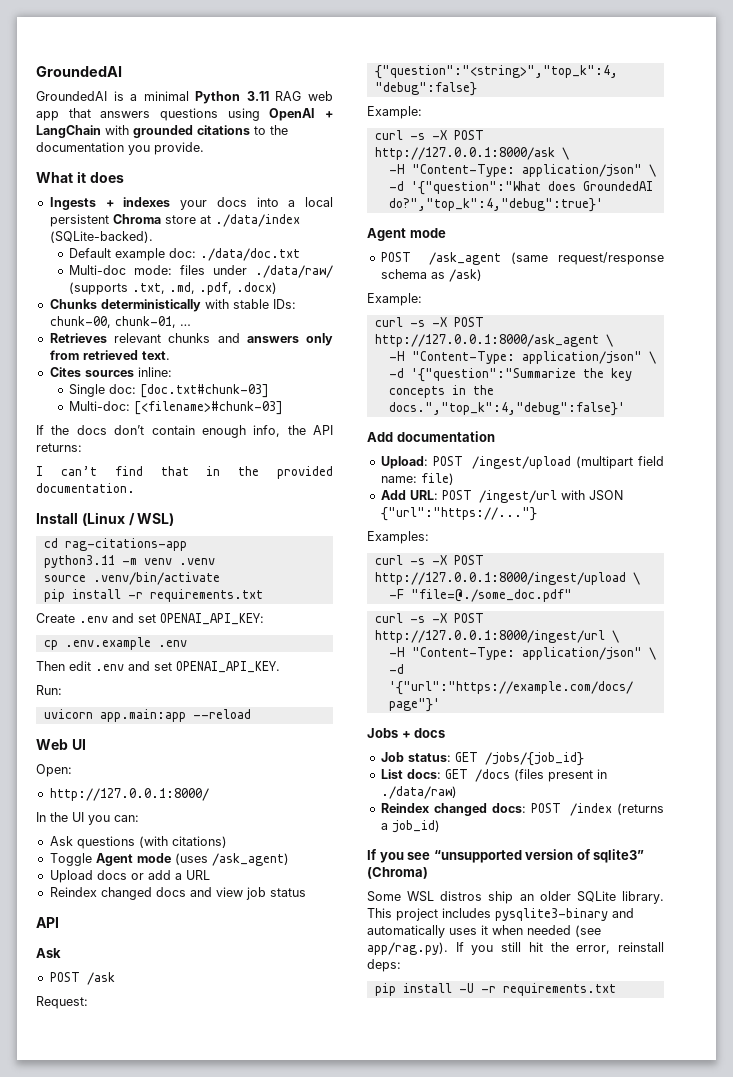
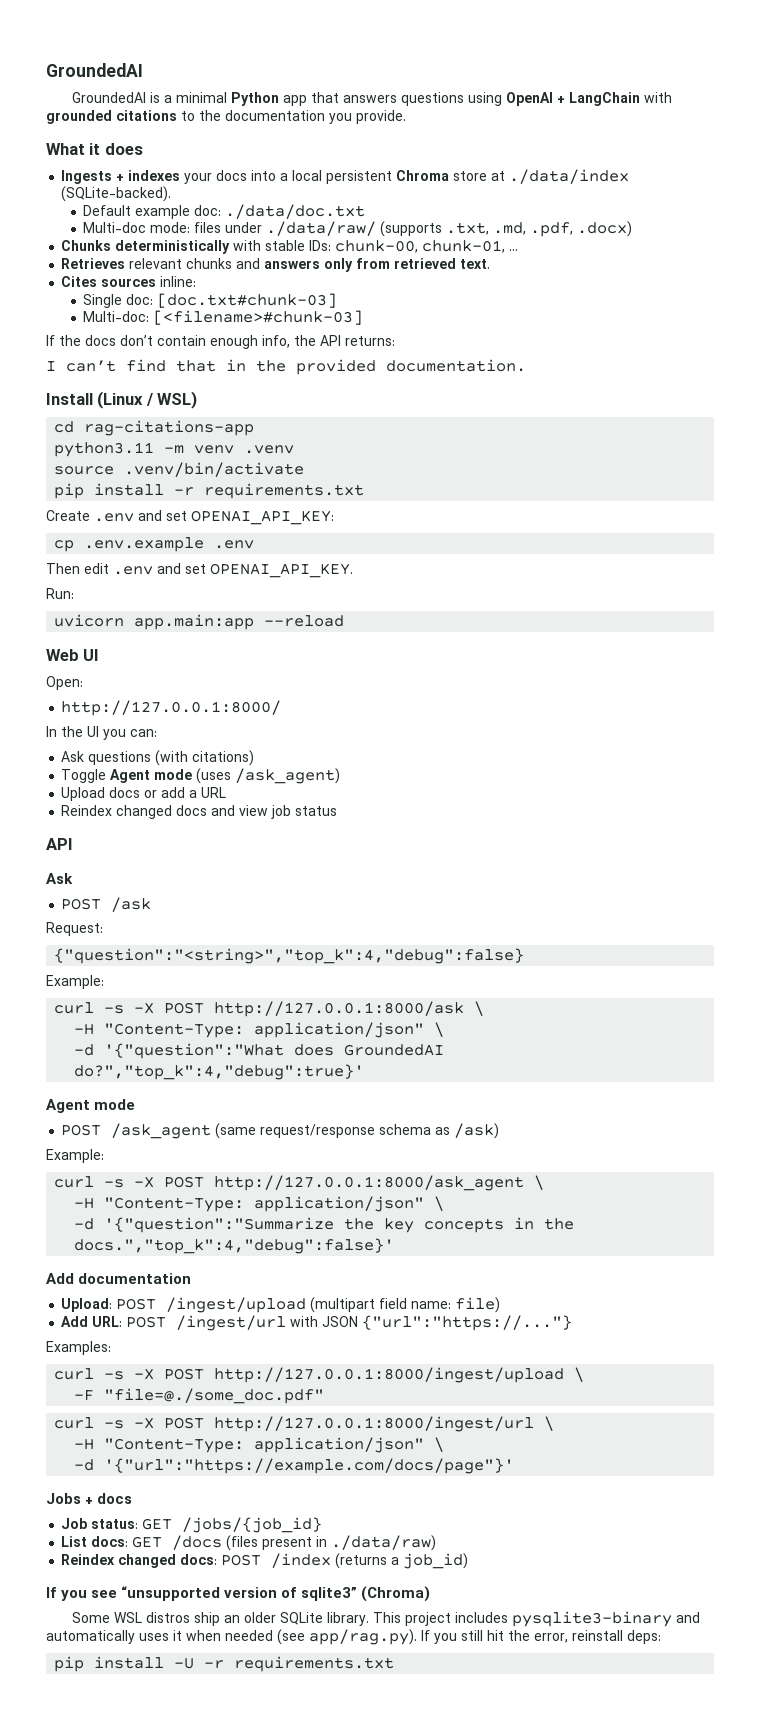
- GroundedAI is a minimal Python 3.11 RAG web app that answers questions using OpenAI + LangChain with grounded citations to the documentation you provide.
+ GroundedAI is a minimal Python app that answers questions using OpenAI + LangChain with grounded citations to the documentation you provide.

